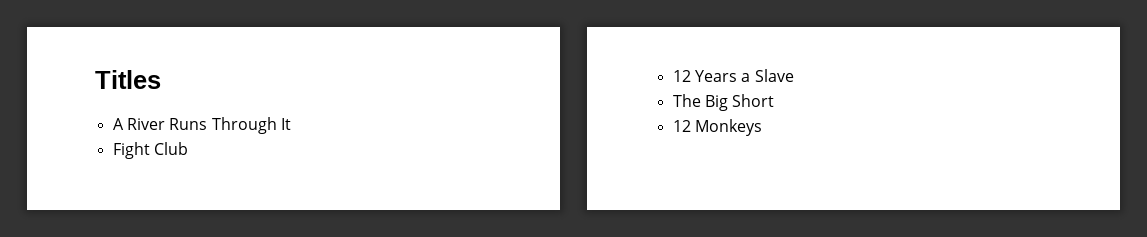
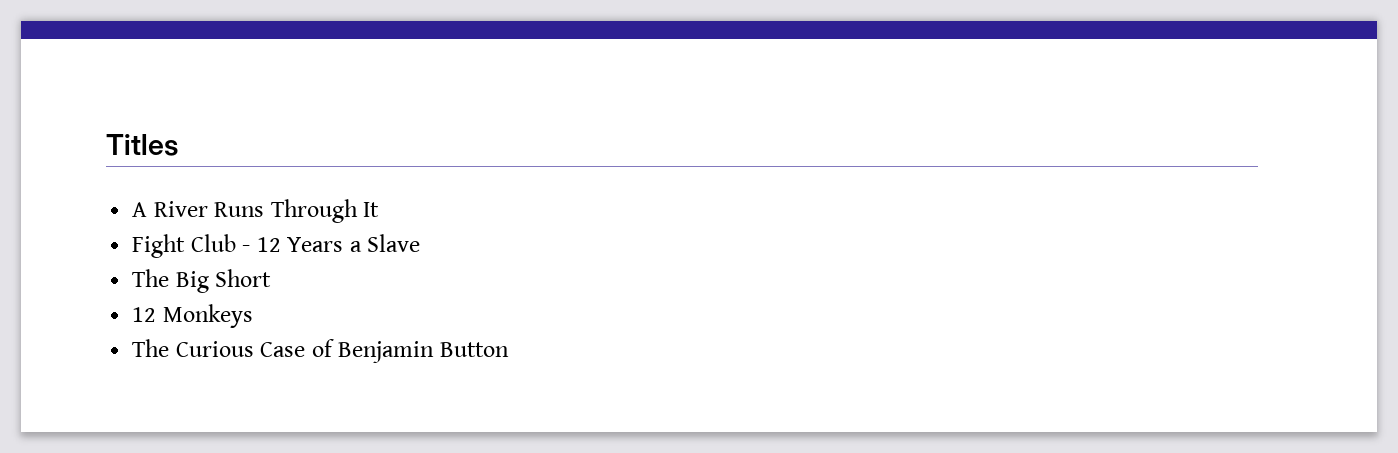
- Fight Club
- 12 Years a Slave
+ Fight Club - 12 Years a Slave
+ The Curious Case of Benjamin Button

